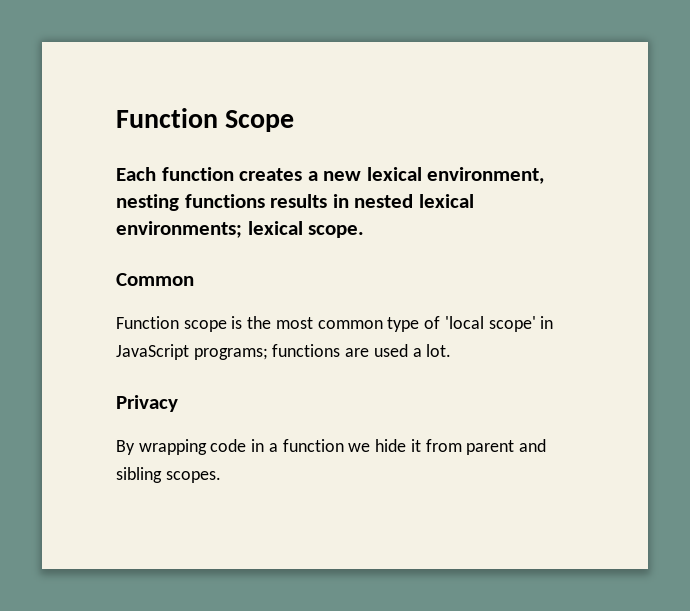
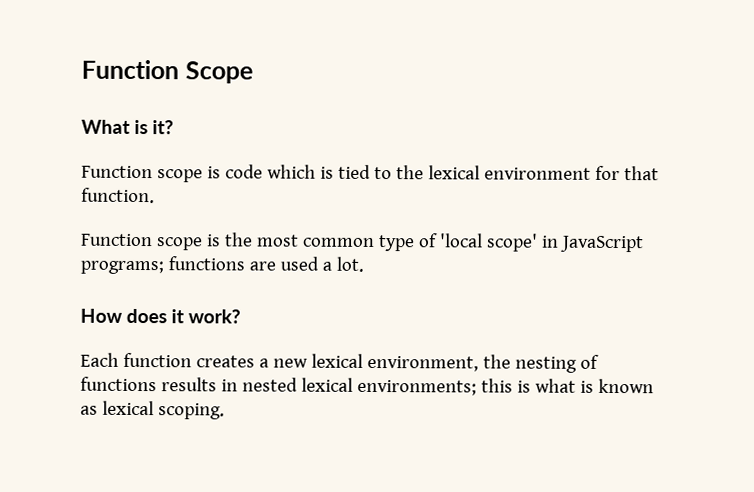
- Each function creates a new lexical environment, nesting functions results in nested lexical environments; lexical scope.
- Common
+ What is it?
+ Function scope is code which is tied to the lexical environment for that function.
- Privacy
- By wrapping code in a function we hide it from parent and sibling scopes.
+ How does it work?
+ Each function creates a new lexical environment, the nesting of functions results in nested lexical environments; this is what is known as lexical scoping.

